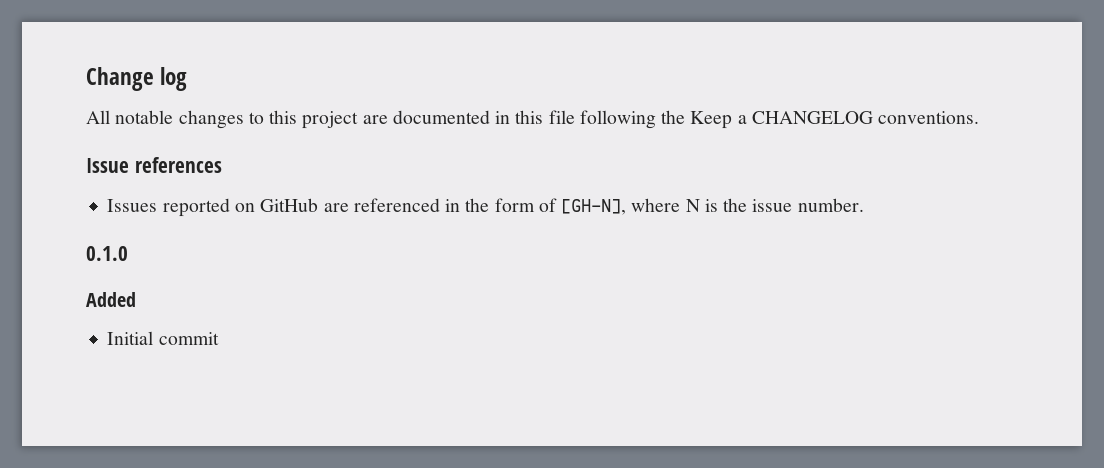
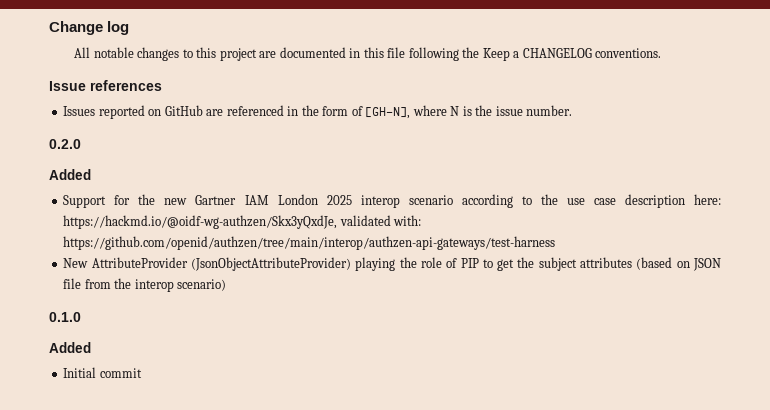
+ 0.2.0
+ Added
+ Support for the new Gartner IAM London 2025 interop scenario according to the use case description here: https://hackmd.io/@oidf-wg-authzen/Skx3yQxdJe, validated with: https://github.com/openid/authzen/tree/main/interop/authzen-api-gateways/test-harness
+ New AttributeProvider (JsonObjectAttributeProvider) playing the role of PIP to get the subject attributes (based on JSON file from the interop scenario)

